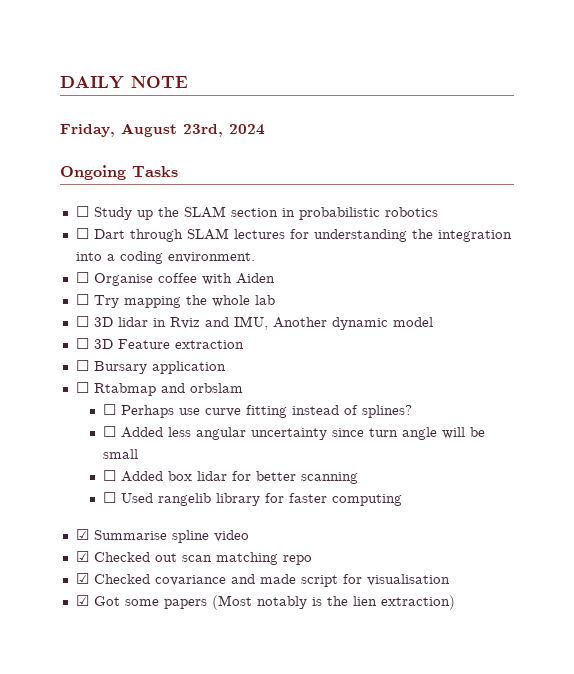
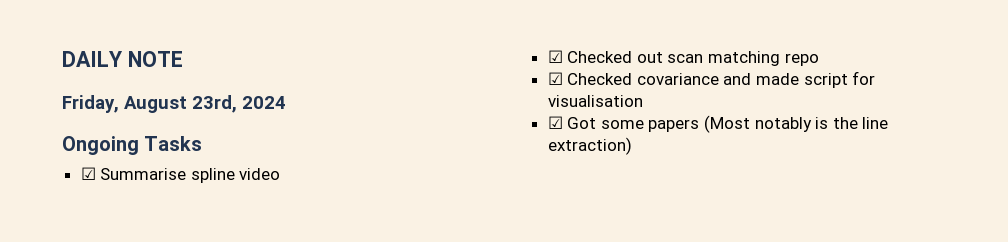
- ☐ Study up the SLAM section in probabilistic robotics
- ☐ Dart through SLAM lectures for understanding the integration into a coding environment.
- ☐ Organise coffee with Aiden
- ☐ Try mapping the whole lab
- ☐ 3D lidar in Rviz and IMU, Another dynamic model
- ☐ 3D Feature extraction
- ☐ Bursary application
- ☐ Rtabmap and orbslam
- ☐ Perhaps use curve fitting instead of splines?
- ☐ Added less angular uncertainty since turn angle will be small
- ☐ Added box lidar for better scanning
- ☐ Used rangelib library for faster computing
- ☑ Got some papers (Most notably is the lien extraction)
+ ☑ Got some papers (Most notably is the line extraction)

